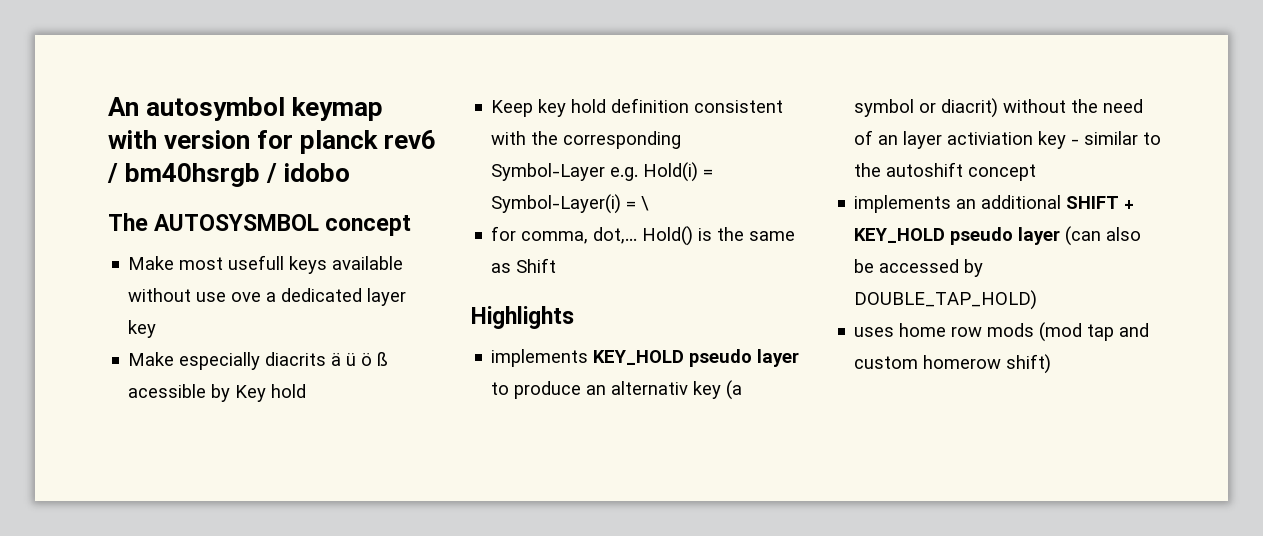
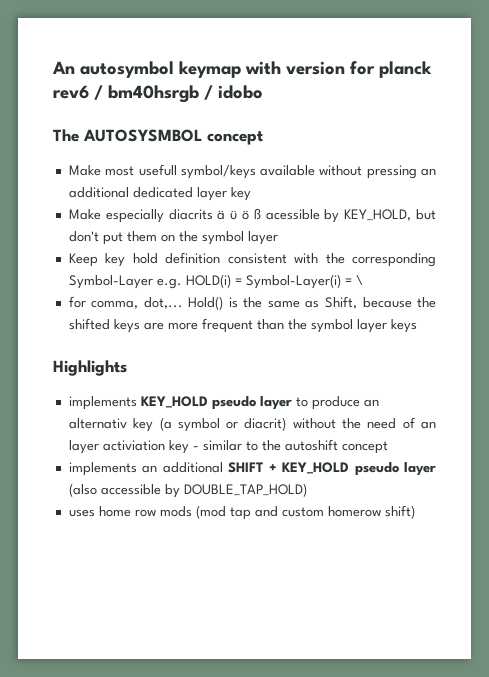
- Make most usefull keys available without use ove a dedicated layer key
+ Make most usefull symbol/keys available without pressing an additional dedicated layer key
- Make especially diacrits ä ü ö ß acessible by Key hold
+ Make especially diacrits ä ü ö ß acessible by KEY_HOLD, but don't put them on the symbol layer
- Keep key hold definition consistent with the corresponding Symbol-Layer e.g. Hold(i) = Symbol-Layer(i) = \
+ Keep key hold definition consistent with the corresponding Symbol-Layer e.g. HOLD(i) = Symbol-Layer(i) = \
- Hold() is the same as Shift
+ Hold() is the same as Shift, because the shifted keys are more frequent than the symbol layer keys
- implements an additional SHIFT + KEY_HOLD pseudo layer (can also be accessed by DOUBLE_TAP_HOLD)
+ implements an additional SHIFT + KEY_HOLD pseudo layer (also accessible by DOUBLE_TAP_HOLD)

